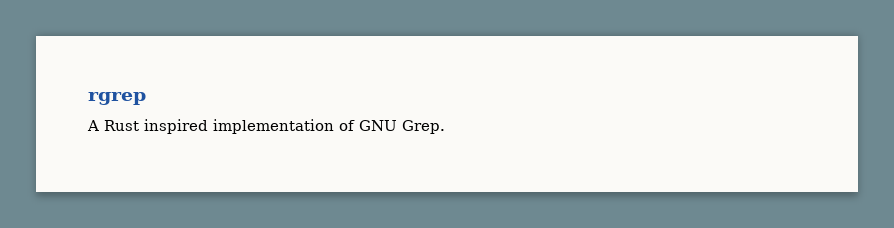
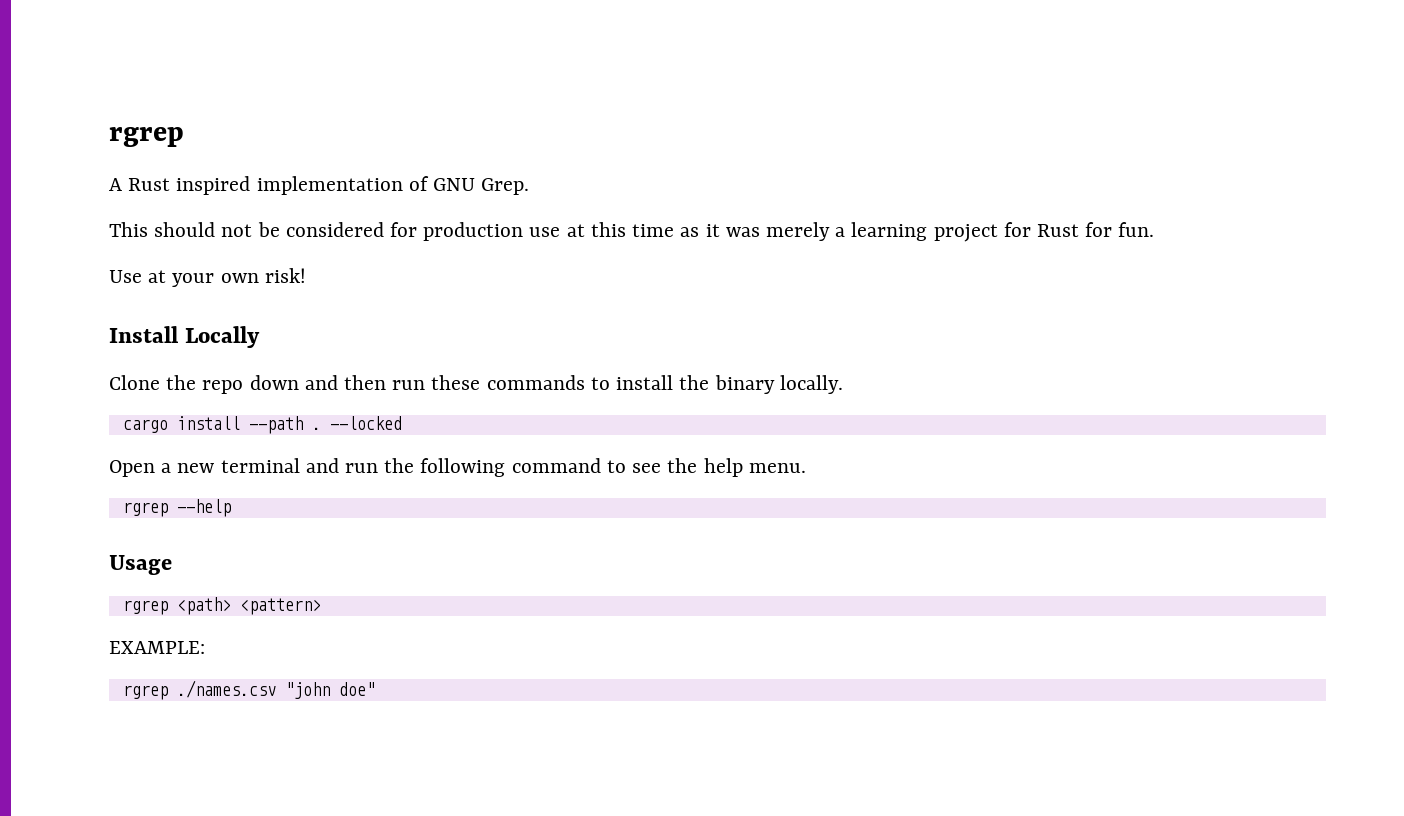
+ This should not be considered for production use at this time as it was merely a learning project for Rust for fun.
+ Use at your own risk!
+ Install Locally
+ Clone the repo down and then run these commands to install the binary locally.
+ cargo install --path . --locked
+ Open a new terminal and run the following command to see the help menu.
+ rgrep --help
+ Usage
+ rgrep <path> <pattern>
+ EXAMPLE:
+ rgrep ./names.csv "john doe"

